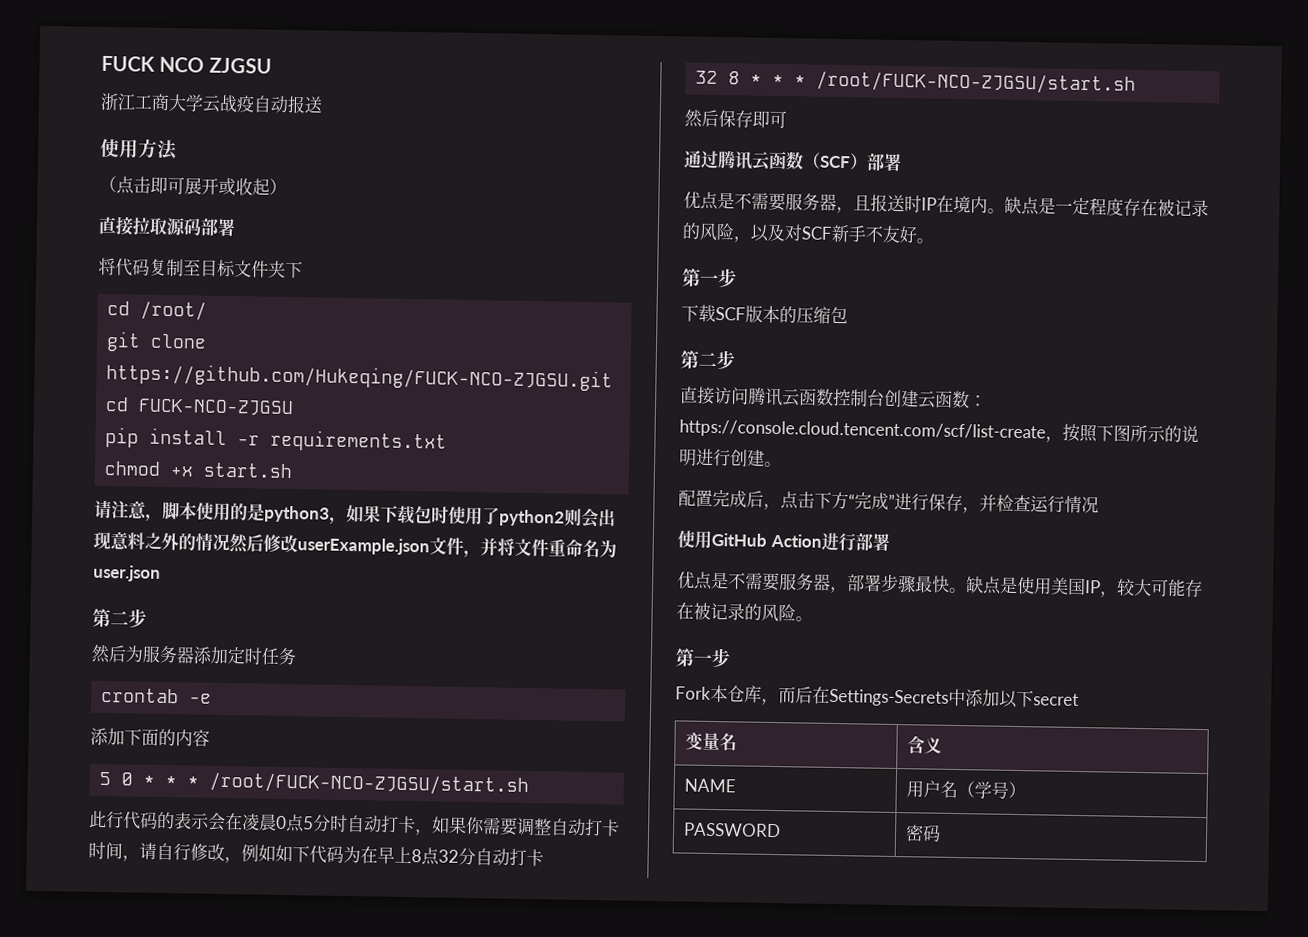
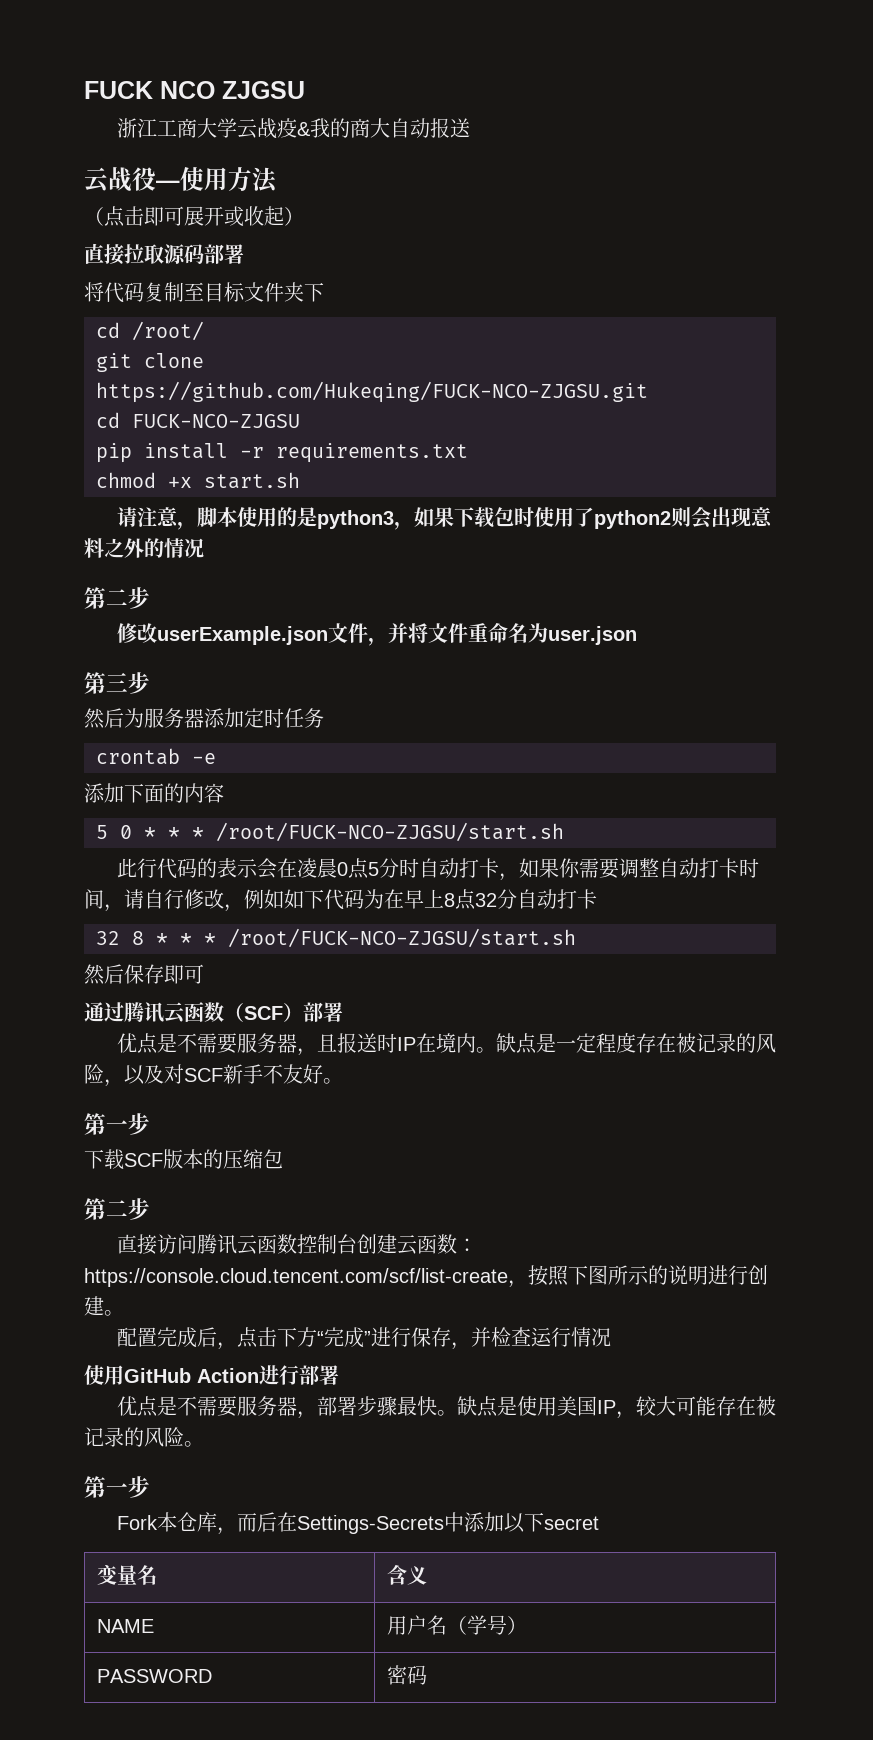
- 浙江工商大学云战疫自动报送
+ 浙江工商大学云战疫&我的商大自动报送
- 使用方法
+ 云战役—使用方法
- 请注意，脚本使用的是python3，如果下载包时使用了python2则会出现意料之外的情况然后修改userExample.json文件，并将文件重命名为user.json
+ 请注意，脚本使用的是python3，如果下载包时使用了python2则会出现意料之外的情况
  第二步
+ 修改userExample.json文件，并将文件重命名为user.json
+ 第三步

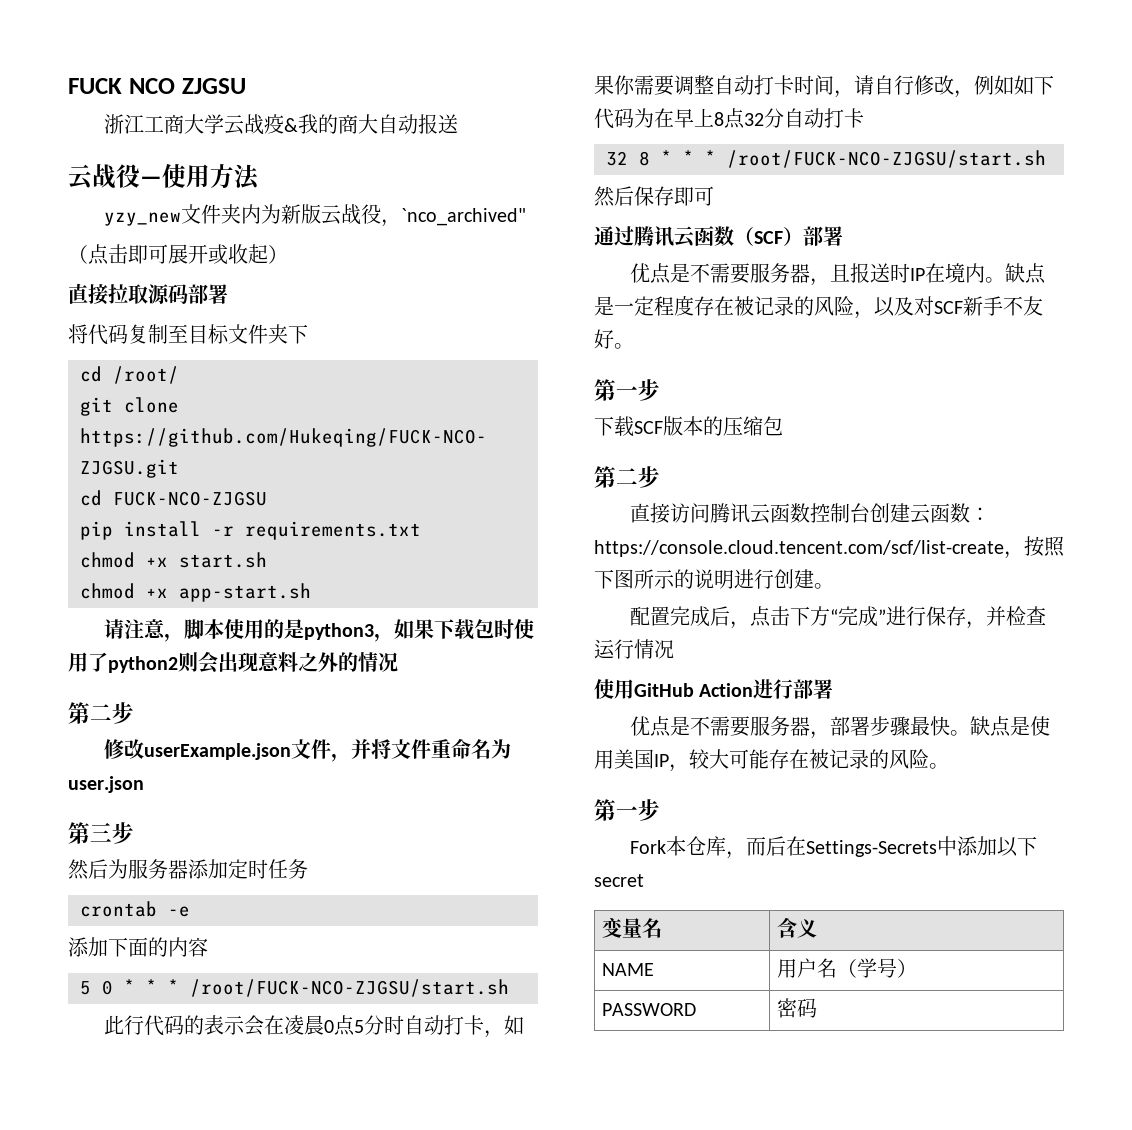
+ yzy_new文件夹内为新版云战役，`nco_archived"
+ chmod +x app-start.sh

